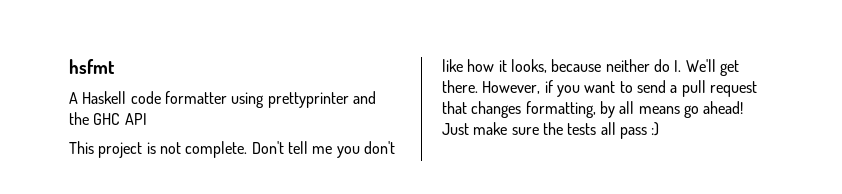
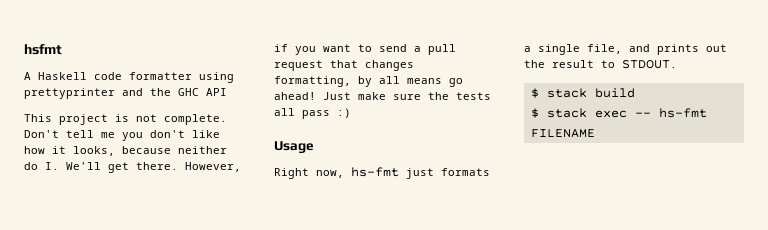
+ Usage
+ Right now, hs-fmt just formats a single file, and prints out the result to STDOUT.
+ $ stack build
+ $ stack exec -- hs-fmt FILENAME

